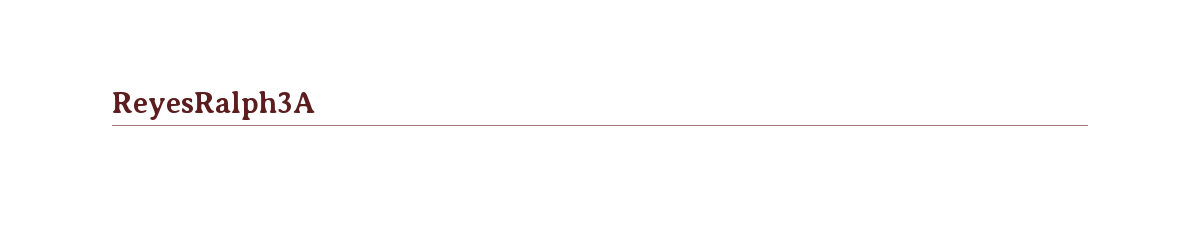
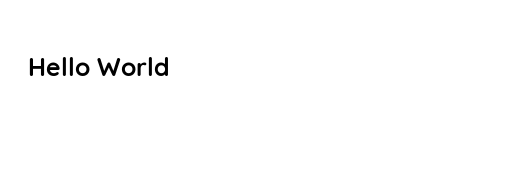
- ReyesRalph3A
+ Hello World

